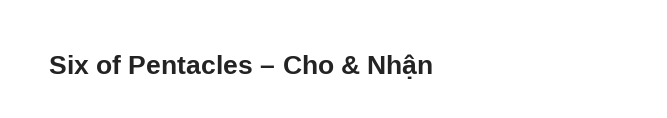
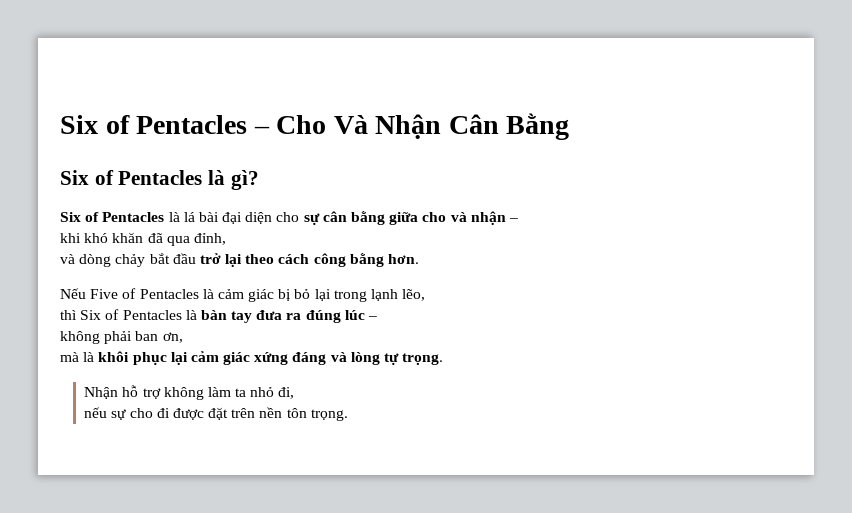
- Six of Pentacles – Cho & Nhận
+ Six of Pentacles – Cho Và Nhận Cân Bằng
+ Six of Pentacles là gì?
+ Six of Pentacles là lá bài đại diện cho sự cân bằng giữa cho và nhận –
+ khi khó khăn đã qua đỉnh,
+ và dòng chảy bắt đầu trở lại theo cách công bằng hơn.
+ Nếu Five of Pentacles là cảm giác bị bỏ lại trong lạnh lẽo,
+ thì Six of Pentacles là bàn tay đưa ra đúng lúc –
+ không phải ban ơn,
+ mà là khôi phục lại cảm giác xứng đáng và lòng tự trọng.
+ Nhận hỗ trợ không làm ta nhỏ đi,
+ nếu sự cho đi được đặt trên nền tôn trọng.

